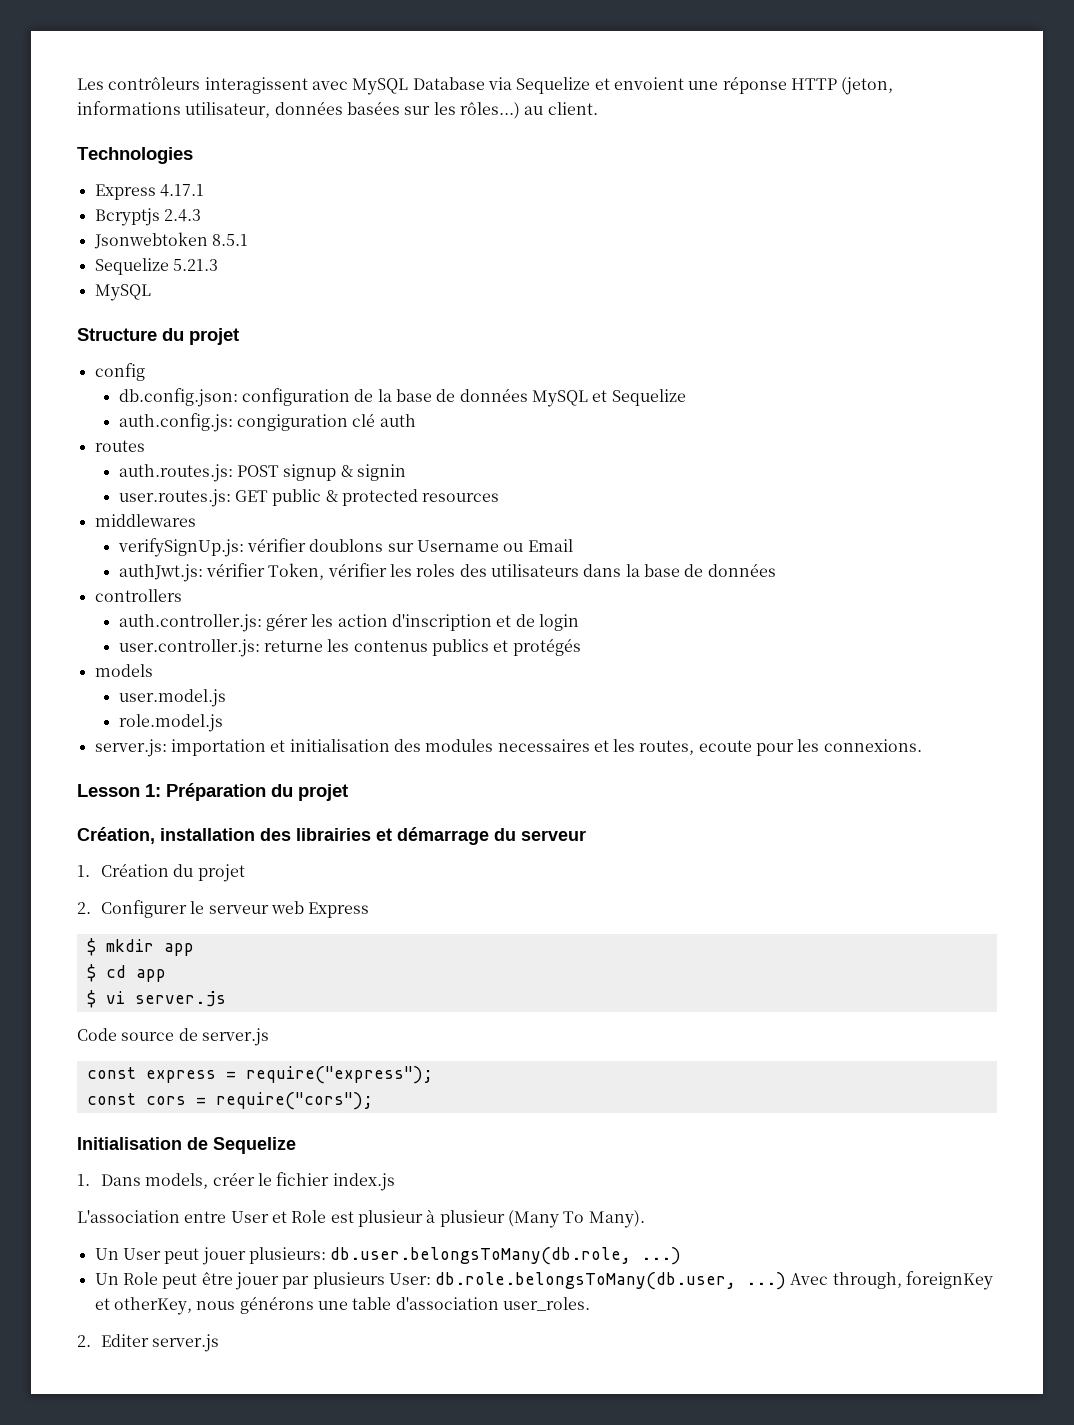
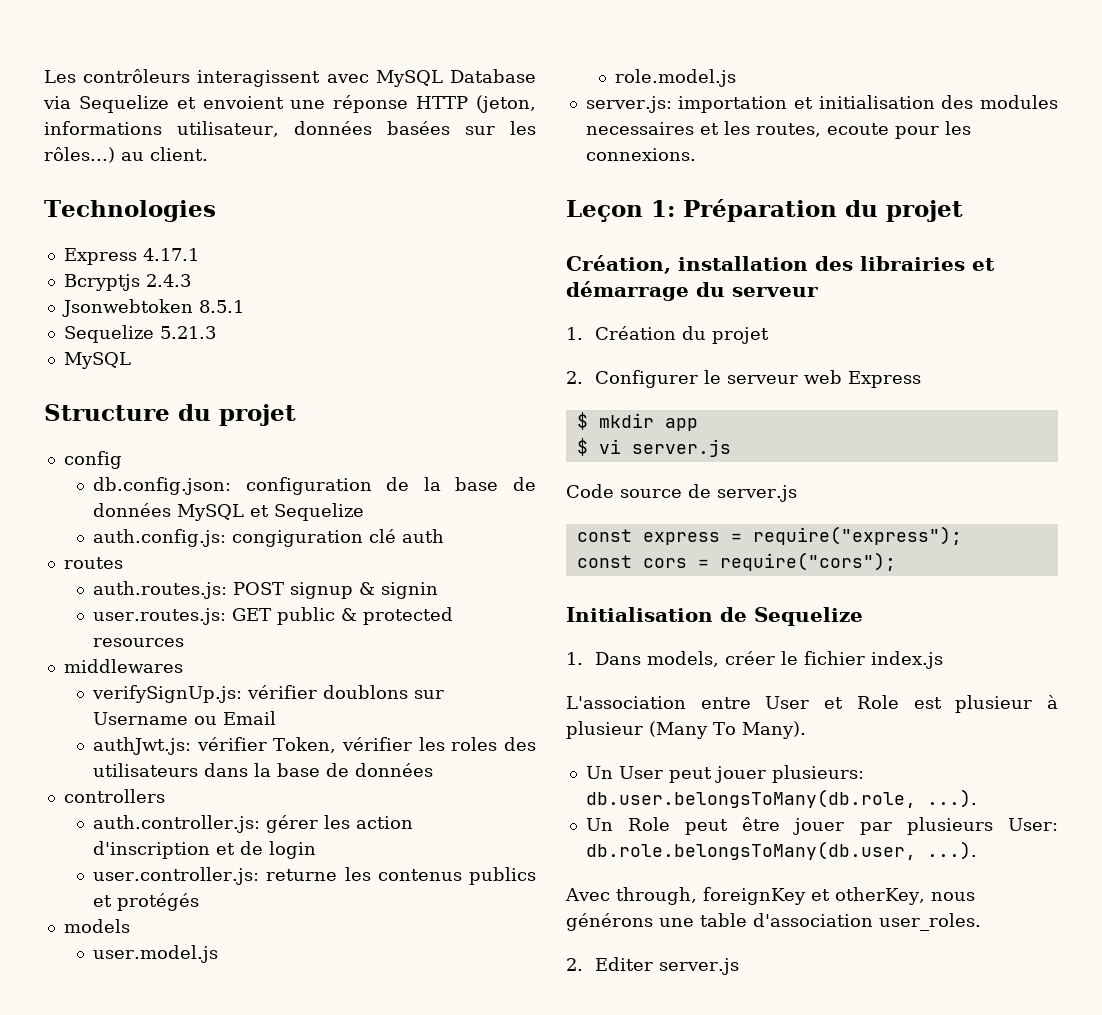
- Lesson 1: Préparation du projet
+ Leçon 1: Préparation du projet
- $ cd app
- Un User peut jouer plusieurs: db.user.belongsToMany(db.role, ...)
+ Un User peut jouer plusieurs: db.user.belongsToMany(db.role, ...).
- Un Role peut être jouer par plusieurs User: db.role.belongsToMany(db.user, ...) Avec through, foreignKey et otherKey, nous générons une table d'association user_roles.
+ Un Role peut être jouer par plusieurs User: db.role.belongsToMany(db.user, ...).
+ Avec through, foreignKey et otherKey, nous générons une table d'association user_roles.

